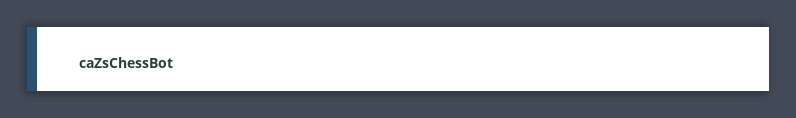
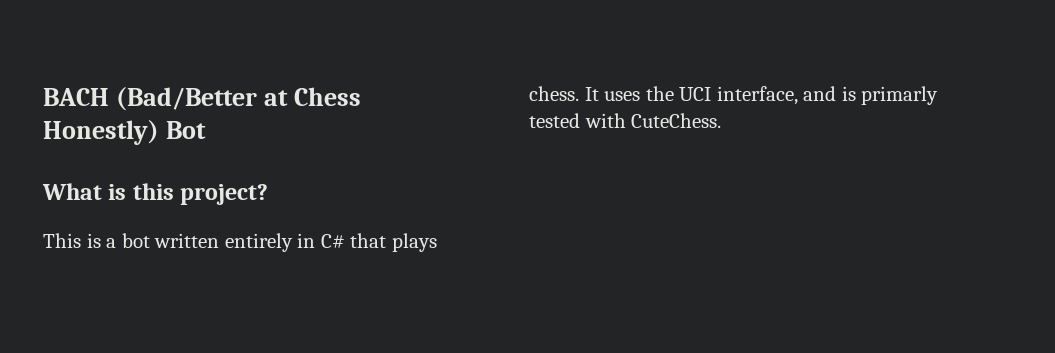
- caZsChessBot
+ BACH (Bad/Better at Chess Honestly) Bot
+ What is this project?
+ This is a bot written entirely in C# that plays chess. It uses the UCI interface, and is primarly tested with CuteChess.

